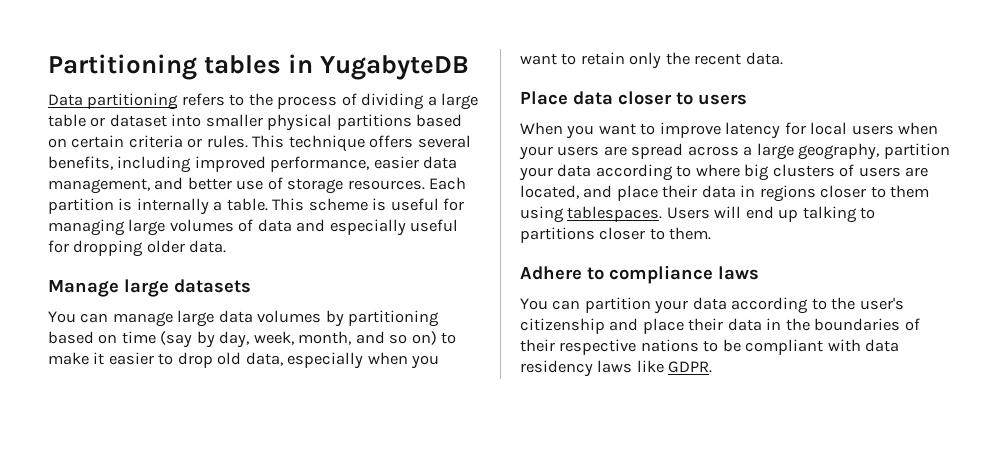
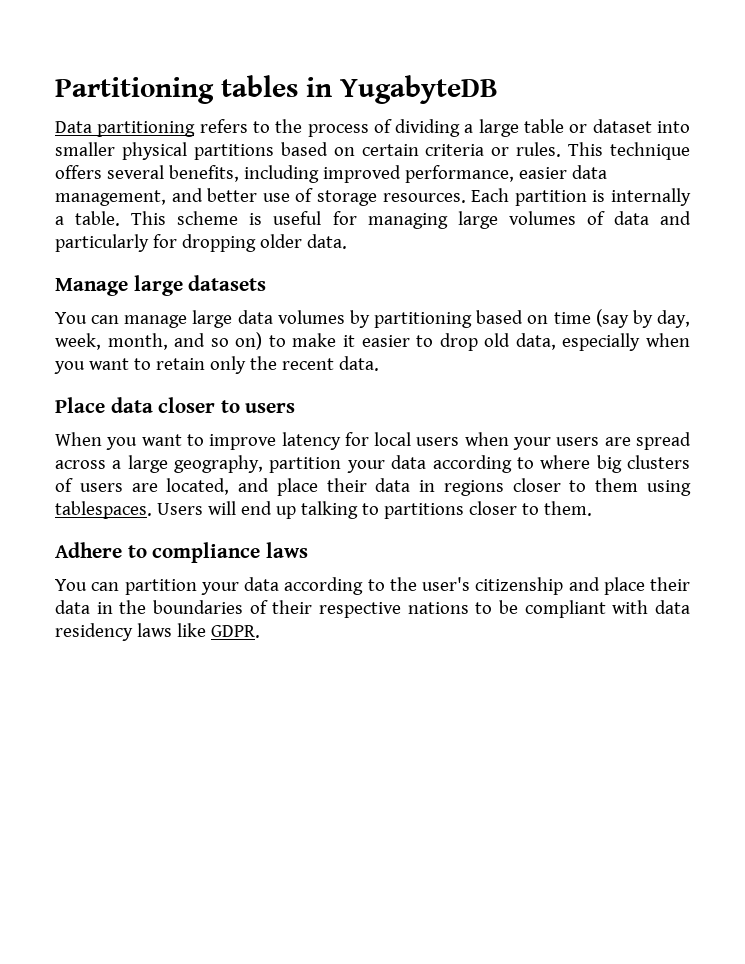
- This scheme is useful for managing large volumes of data and especially useful for dropping older data.
+ This scheme is useful for managing large volumes of data and particularly for dropping older data.

